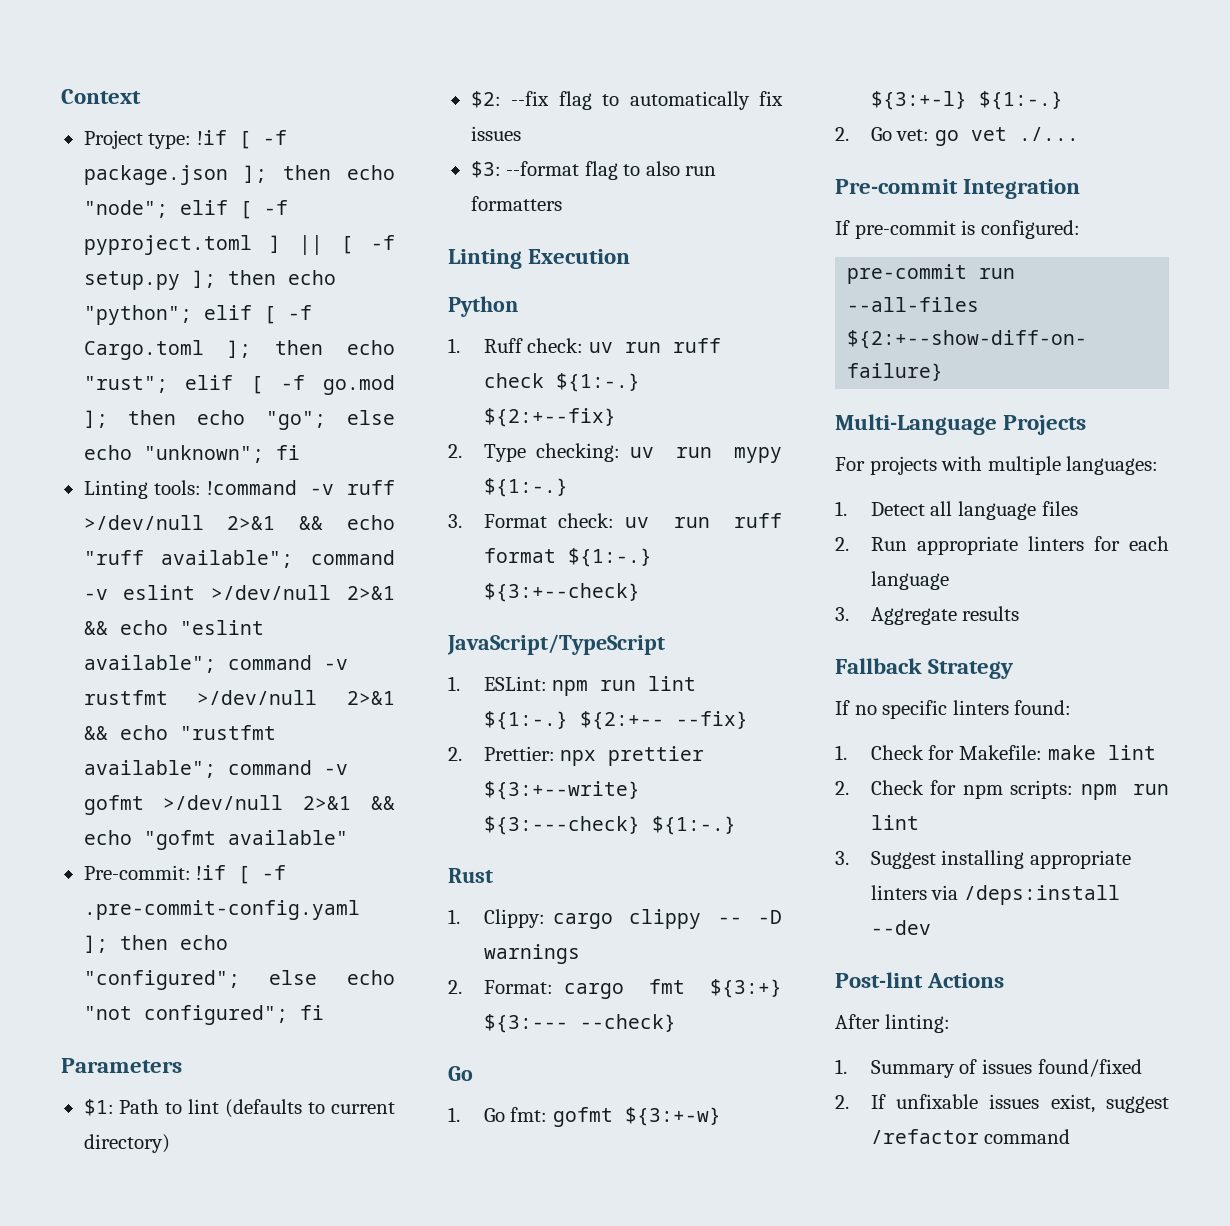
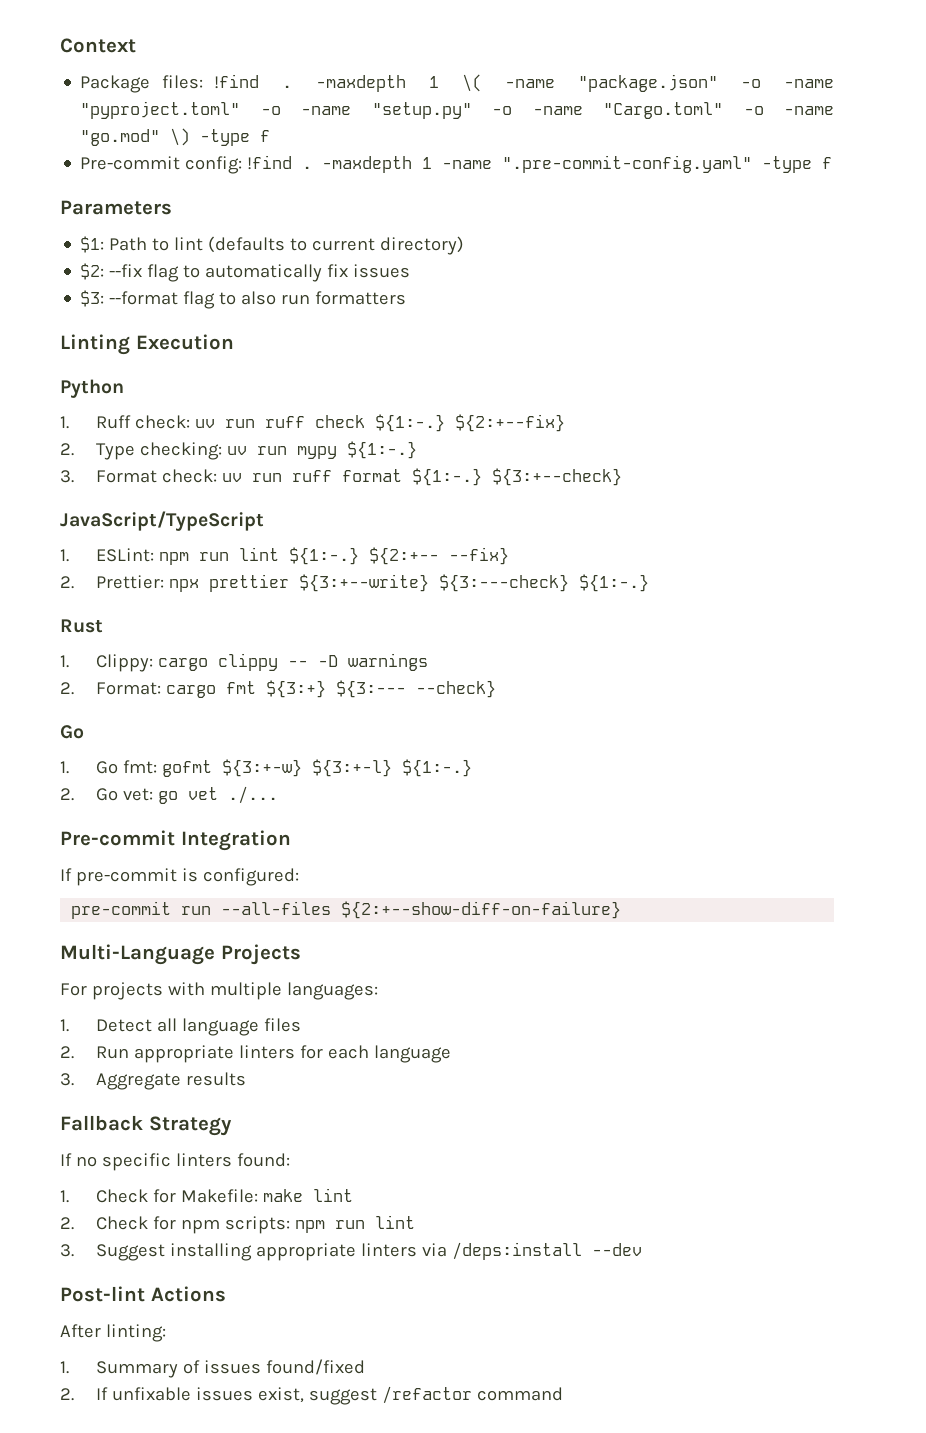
- Project type: !if [ -f package.json ]; then echo "node"; elif [ -f pyproject.toml ] || [ -f setup.py ]; then echo "python"; elif [ -f Cargo.toml ]; then echo "rust"; elif [ -f go.mod ]; then echo "go"; else echo "unknown"; fi
- Linting tools: !command -v ruff >/dev/null 2>&1 && echo "ruff available"; command -v eslint >/dev/null 2>&1 && echo "eslint available"; command -v rustfmt >/dev/null 2>&1 && echo "rustfmt available"; command -v gofmt >/dev/null 2>&1 && echo "gofmt available"
- Pre-commit: !if [ -f .pre-commit-config.yaml ]; then echo "configured"; else echo "not configured"; fi
+ Package files: !find . -maxdepth 1 \( -name "package.json" -o -name "pyproject.toml" -o -name "setup.py" -o -name "Cargo.toml" -o -name "go.mod" \) -type f
+ Pre-commit config: !find . -maxdepth 1 -name ".pre-commit-config.yaml" -type f

